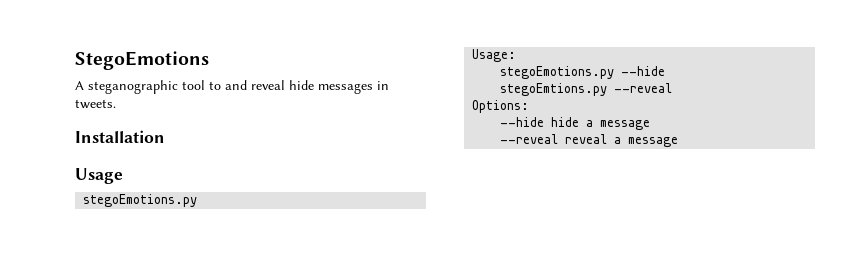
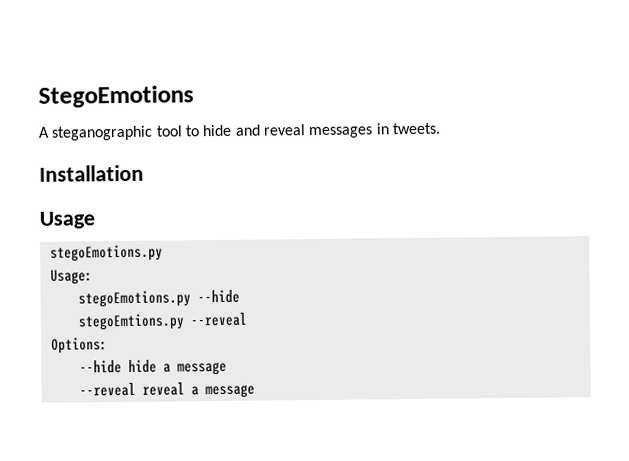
- A steganographic tool to and reveal hide messages in tweets.
+ A steganographic tool to hide and reveal messages in tweets.

